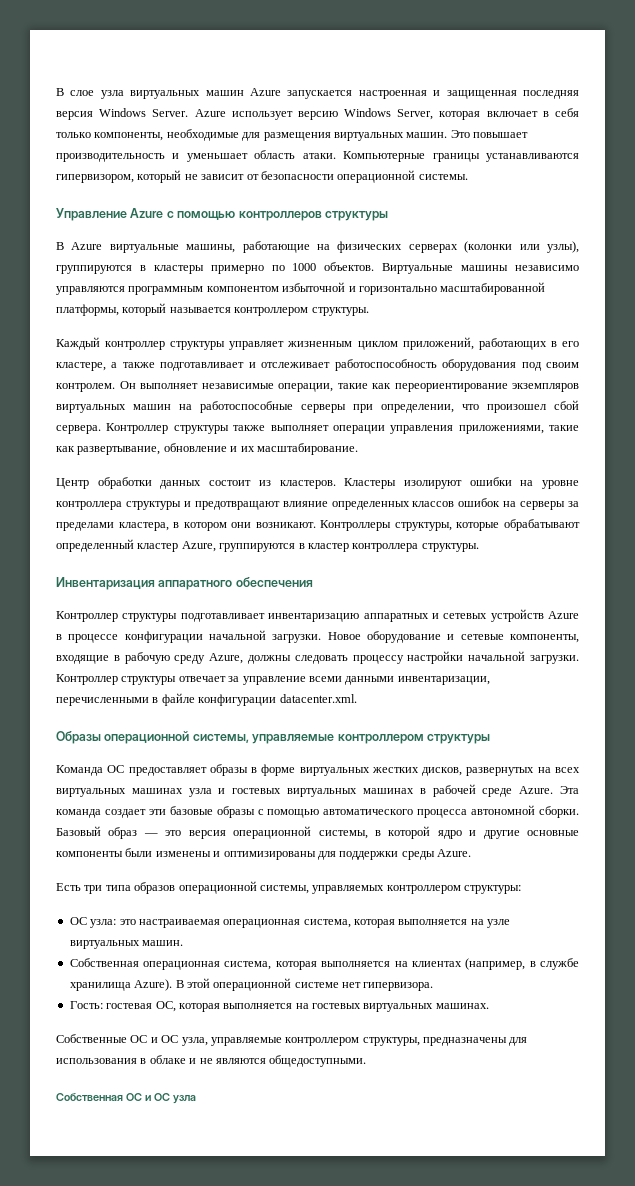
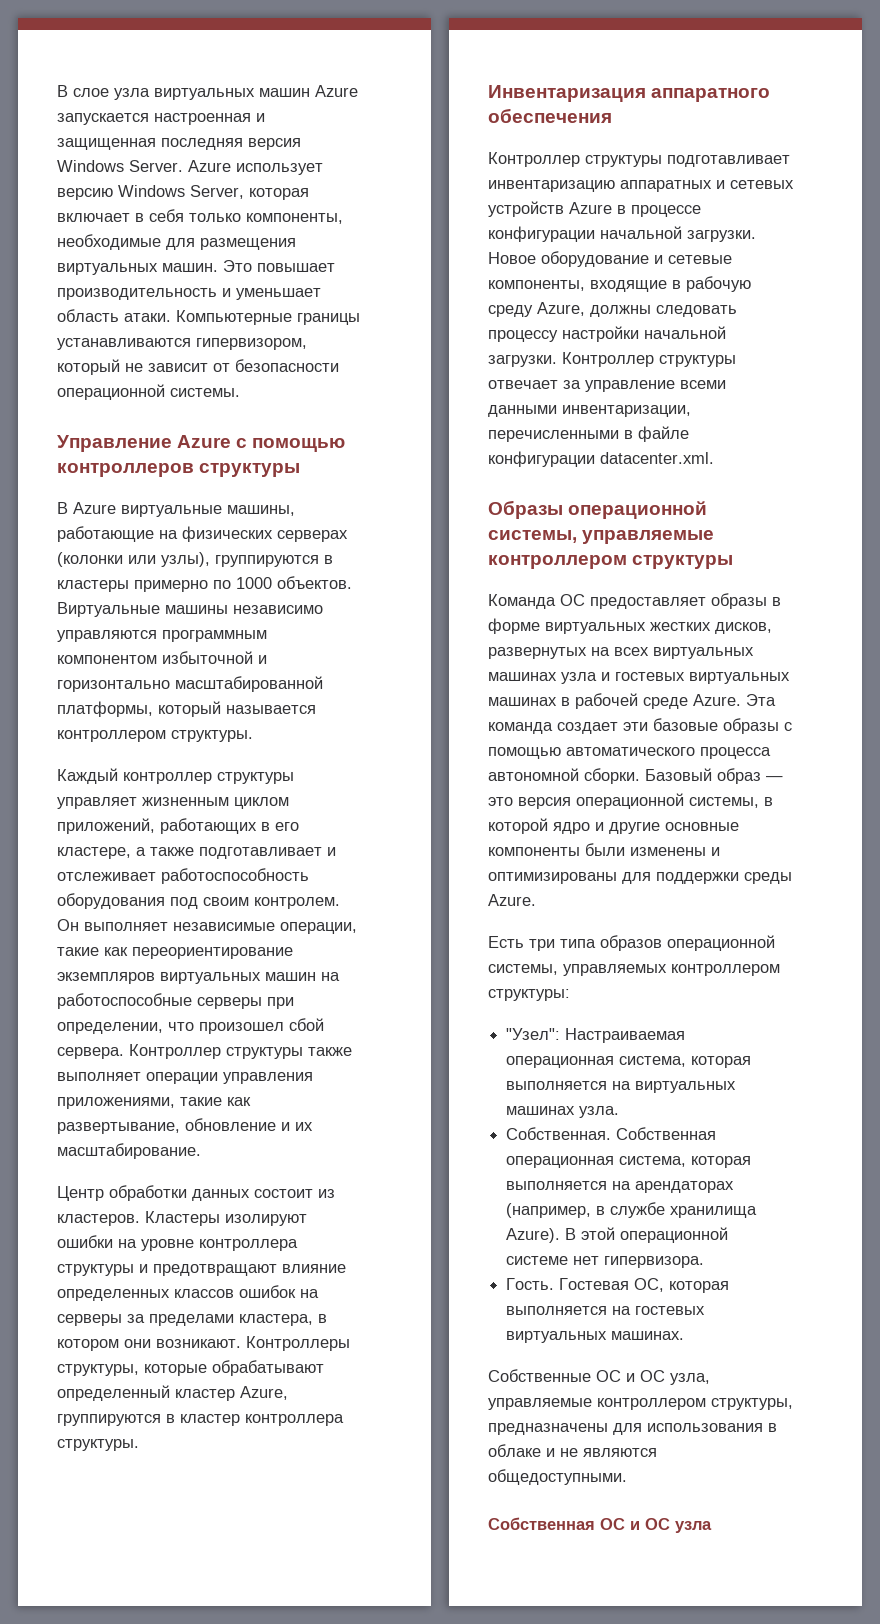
- ОС узла: это настраиваемая операционная система, которая выполняется на узле виртуальных машин.
- Собственная операционная система, которая выполняется на клиентах (например, в службе хранилища Azure).
+ "Узел": Настраиваемая операционная система, которая выполняется на виртуальных машинах узла.
+ Собственная. Собственная операционная система, которая выполняется на арендаторах (например, в службе хранилища Azure).
- Гость: гостевая ОС, которая выполняется на гостевых виртуальных машинах.
+ Гость. Гостевая ОС, которая выполняется на гостевых виртуальных машинах.

